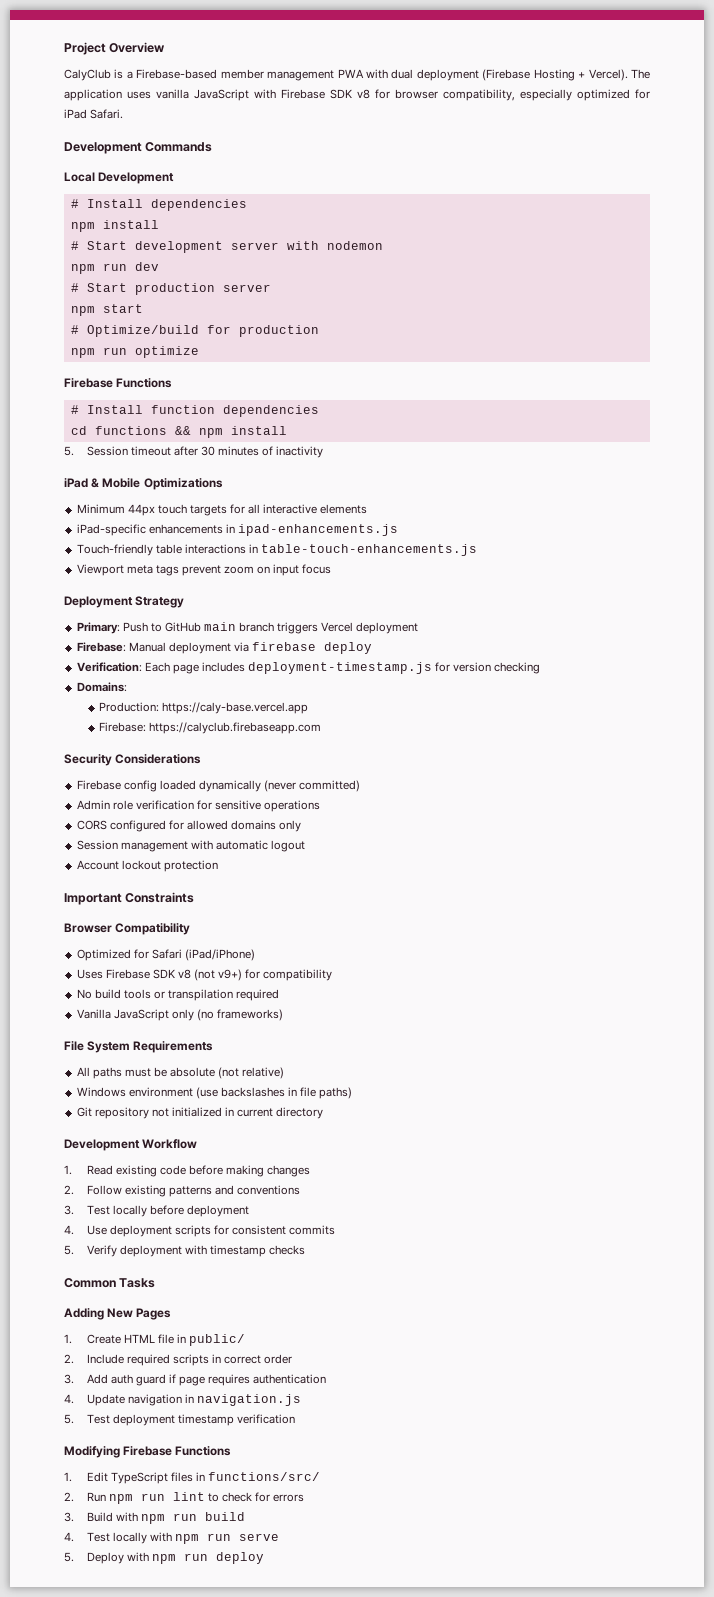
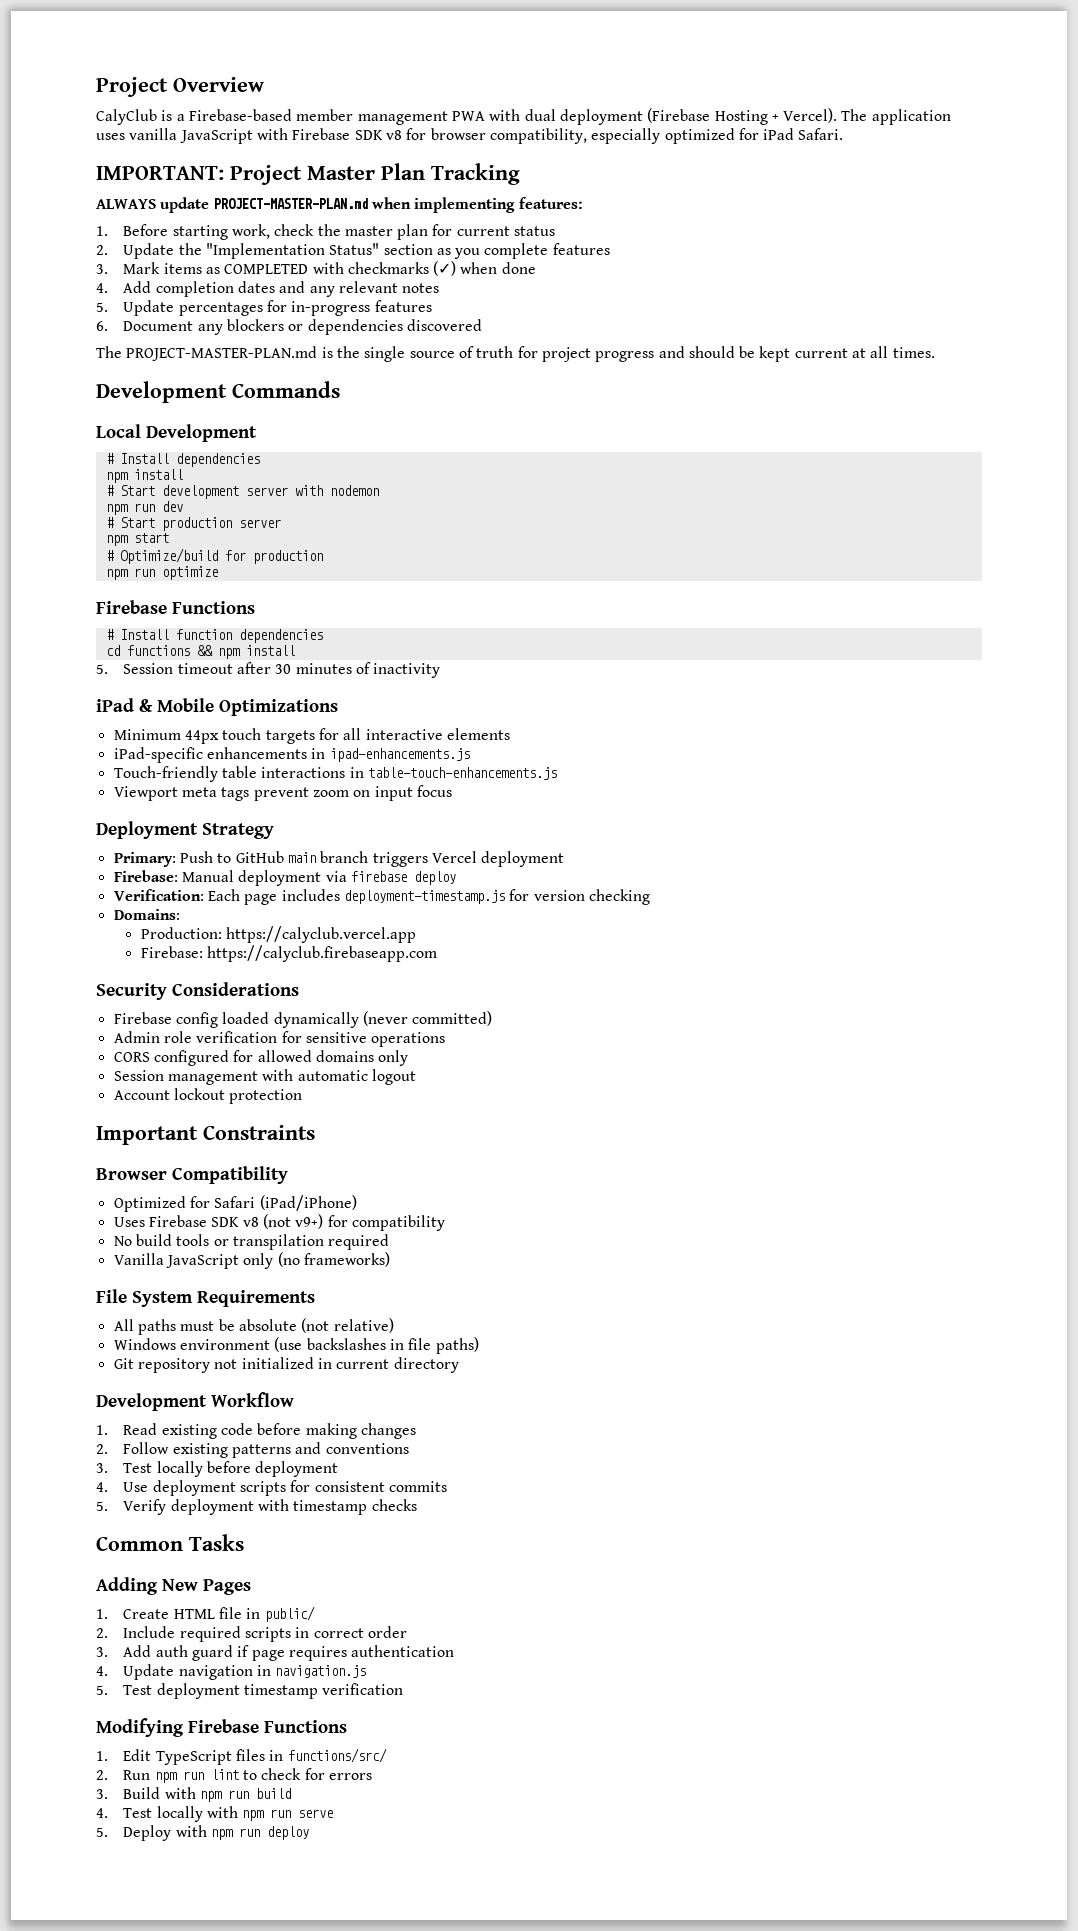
+ IMPORTANT: Project Master Plan Tracking
+ ALWAYS update PROJECT-MASTER-PLAN.md when implementing features:
+ 1. Before starting work, check the master plan for current status
+ 2. Update the "Implementation Status" section as you complete features
+ 3. Mark items as COMPLETED with checkmarks (✓) when done
+ 4. Add completion dates and any relevant notes
+ 5. Update percentages for in-progress features
+ 6. Document any blockers or dependencies discovered
+ The PROJECT-MASTER-PLAN.md is the single source of truth for project progress and should be kept current at all times.
- Production: https://caly-base.vercel.app
+ Production: https://calyclub.vercel.app

